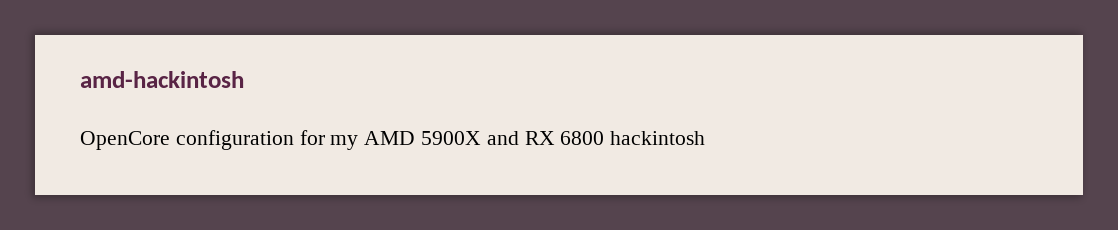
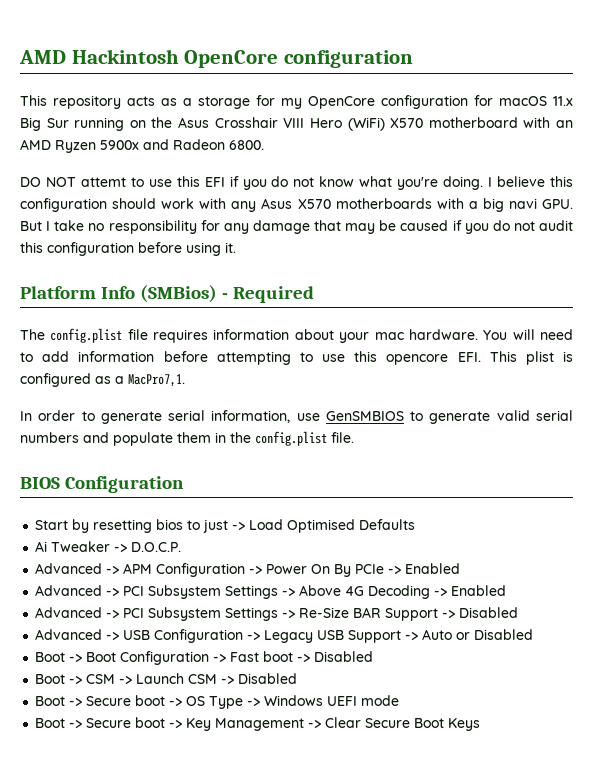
- amd-hackintosh
- OpenCore configuration for my AMD 5900X and RX 6800 hackintosh
+ AMD Hackintosh OpenCore configuration
+ This repository acts as a storage for my OpenCore configuration for macOS 11.x Big Sur running on the Asus Crosshair VIII Hero (WiFi) X570 motherboard with an AMD Ryzen 5900x and Radeon 6800.
+ DO NOT attemt to use this EFI if you do not know what you're doing. I believe this configuration should work with any Asus X570 motherboards with a big navi GPU. But I take no responsibility for any damage that may be caused if you do not audit this configuration before using it.
+ Platform Info (SMBios) - Required
+ The config.plist file requires information about your mac hardware. You will need to add information before attempting to use this opencore EFI. This plist is configured as a MacPro7,1.
+ In order to generate serial information, use GenSMBIOS to generate valid serial numbers and populate them in the config.plist file.
+ BIOS Configuration
+ Start by resetting bios to just -> Load Optimised Defaults
+ Ai Tweaker -> D.O.C.P.
+ Advanced -> APM Configuration -> Power On By PCIe -> Enabled
+ Advanced -> PCI Subsystem Settings -> Above 4G Decoding -> Enabled
+ Advanced -> PCI Subsystem Settings -> Re-Size BAR Support -> Disabled
+ Advanced -> USB Configuration -> Legacy USB Support -> Auto or Disabled
+ Boot -> Boot Configuration -> Fast boot -> Disabled
+ Boot -> CSM -> Launch CSM -> Disabled
+ Boot -> Secure boot -> OS Type -> Windows UEFI mode
+ Boot -> Secure boot -> Key Management -> Clear Secure Boot Keys

